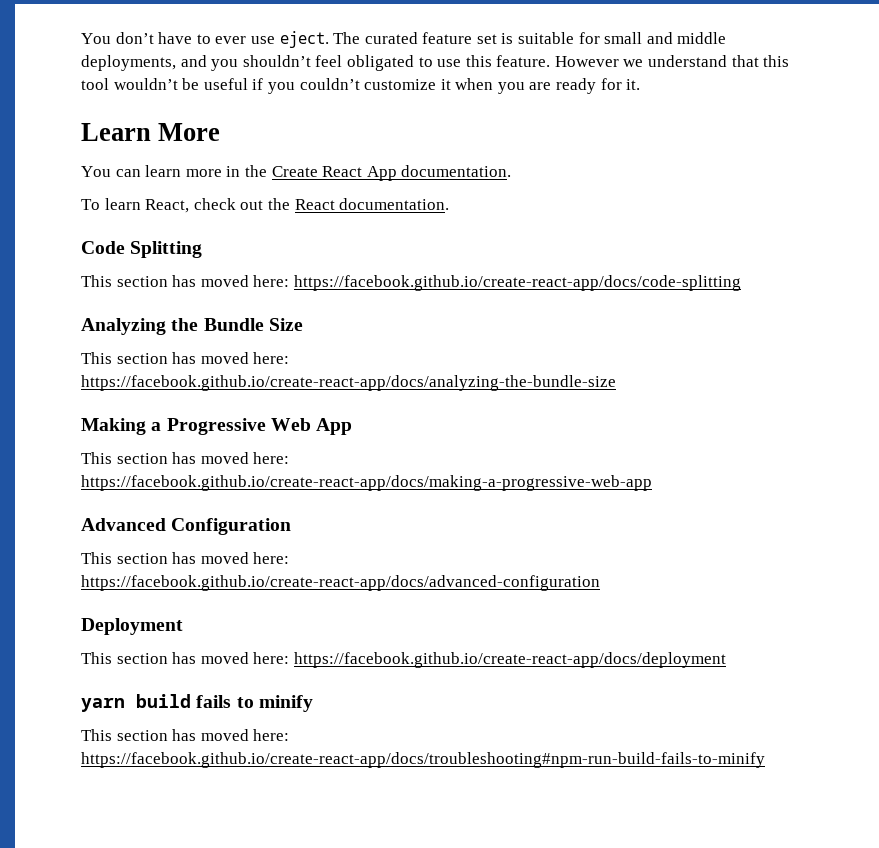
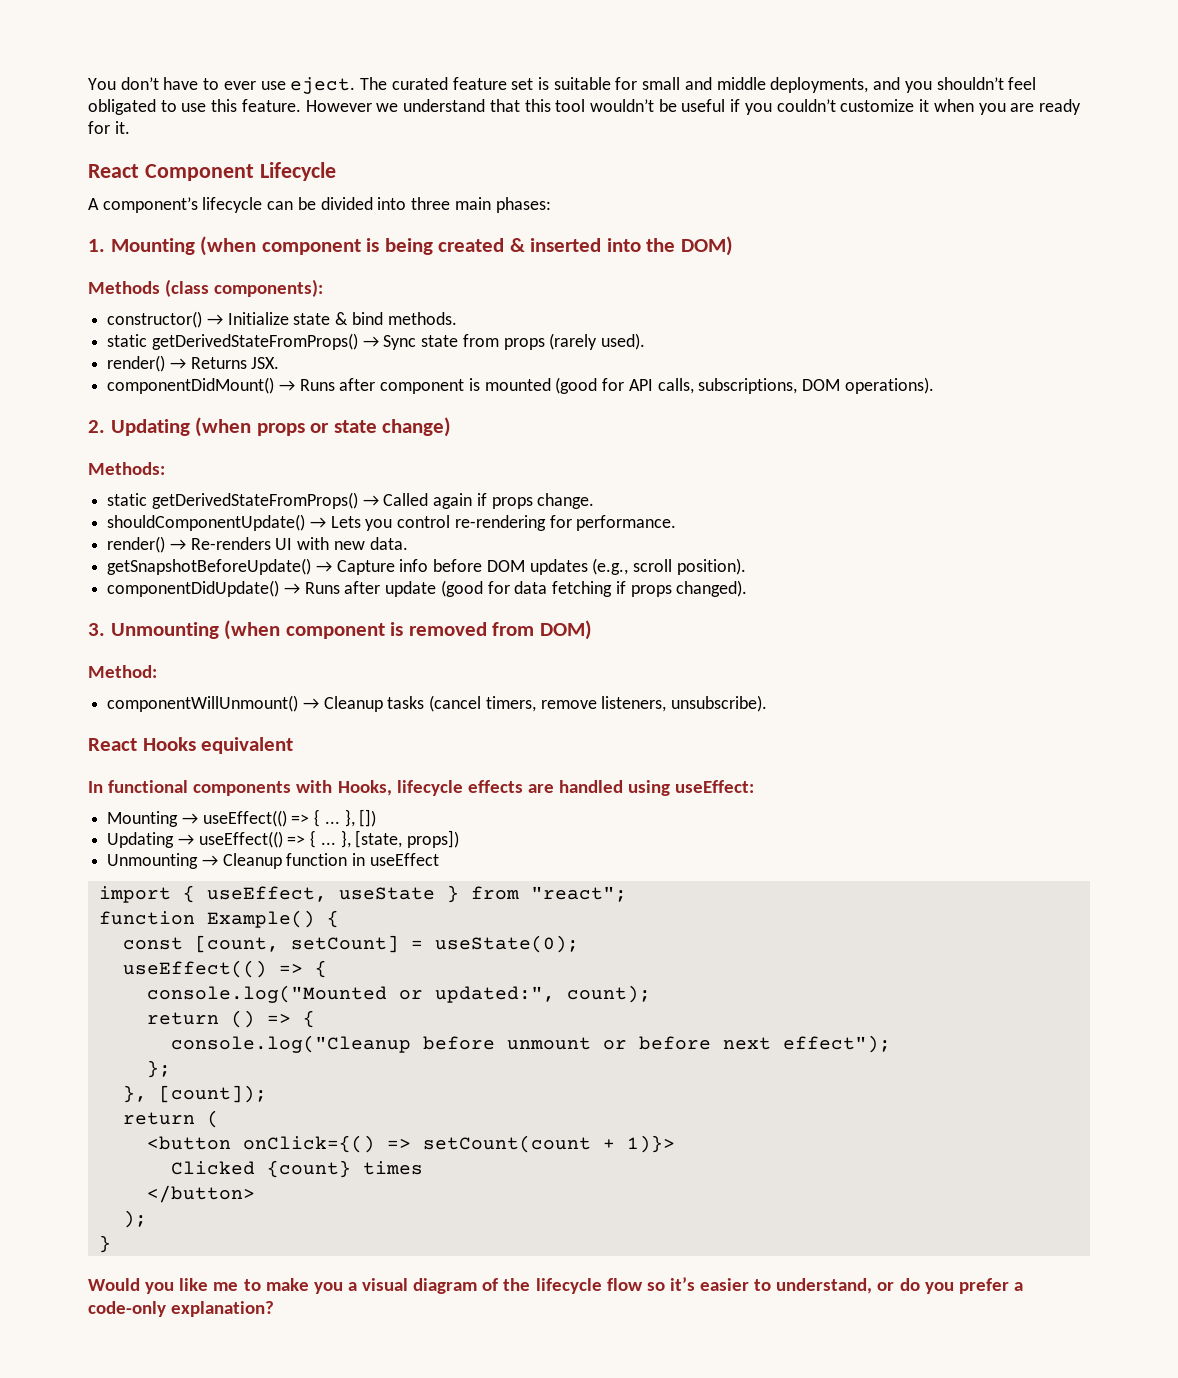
- Learn More
- You can learn more in the Create React App documentation.
- To learn React, check out the React documentation.
- Code Splitting
- This section has moved here: https://facebook.github.io/create-react-app/docs/code-splitting
- Analyzing the Bundle Size
- This section has moved here: https://facebook.github.io/create-react-app/docs/analyzing-the-bundle-size
- Making a Progressive Web App
- This section has moved here: https://facebook.github.io/create-react-app/docs/making-a-progressive-web-app
- Advanced Configuration
- This section has moved here: https://facebook.github.io/create-react-app/docs/advanced-configuration
- Deployment
- This section has moved here: https://facebook.github.io/create-react-app/docs/deployment
- yarn build fails to minify
- This section has moved here: https://facebook.github.io/create-react-app/docs/troubleshooting#npm-run-build-fails-to-minify
+ React Component Lifecycle
+ A component’s lifecycle can be divided into three main phases:
+ 1. Mounting (when component is being created & inserted into the DOM)
+ Methods (class components):
+ constructor() → Initialize state & bind methods.
+ static getDerivedStateFromProps() → Sync state from props (rarely used).
+ render() → Returns JSX.
+ componentDidMount() → Runs after component is mounted (good for API calls, subscriptions, DOM operations).
+ 2. Updating (when props or state change)
+ Methods:
+ static getDerivedStateFromProps() → Called again if props change.
+ shouldComponentUpdate() → Lets you control re-rendering for performance.
+ render() → Re-renders UI with new data.
+ getSnapshotBeforeUpdate() → Capture info before DOM updates (e.g., scroll position).
+ componentDidUpdate() → Runs after update (good for data fetching if props changed).
+ 3. Unmounting (when component is removed from DOM)
+ Method:
+ componentWillUnmount() → Cleanup tasks (cancel timers, remove listeners, unsubscribe).
+ React Hooks equivalent
+ In functional components with Hooks, lifecycle effects are handled using useEffect:
+ Mounting → useEffect(() => { ... }, [])
+ Updating → useEffect(() => { ... }, [state, props])
+ Unmounting → Cleanup function in useEffect
+ import { useEffect, useState } from "react";
+ function Example() {
+ const [count, setCount] = useState(0);
+ useEffect(() => {
+ console.log("Mounted or updated:", count);
+ return () => {
+ console.log("Cleanup before unmount or before next effect");
+ };
+ }, [count]);
+ return (
+ <button onClick={() => setCount(count + 1)}>
+ Clicked {count} times
+ </button>
+ );
+ }
+ Would you like me to make you a visual diagram of the lifecycle flow so it’s easier to understand, or do you prefer a code-only explanation?

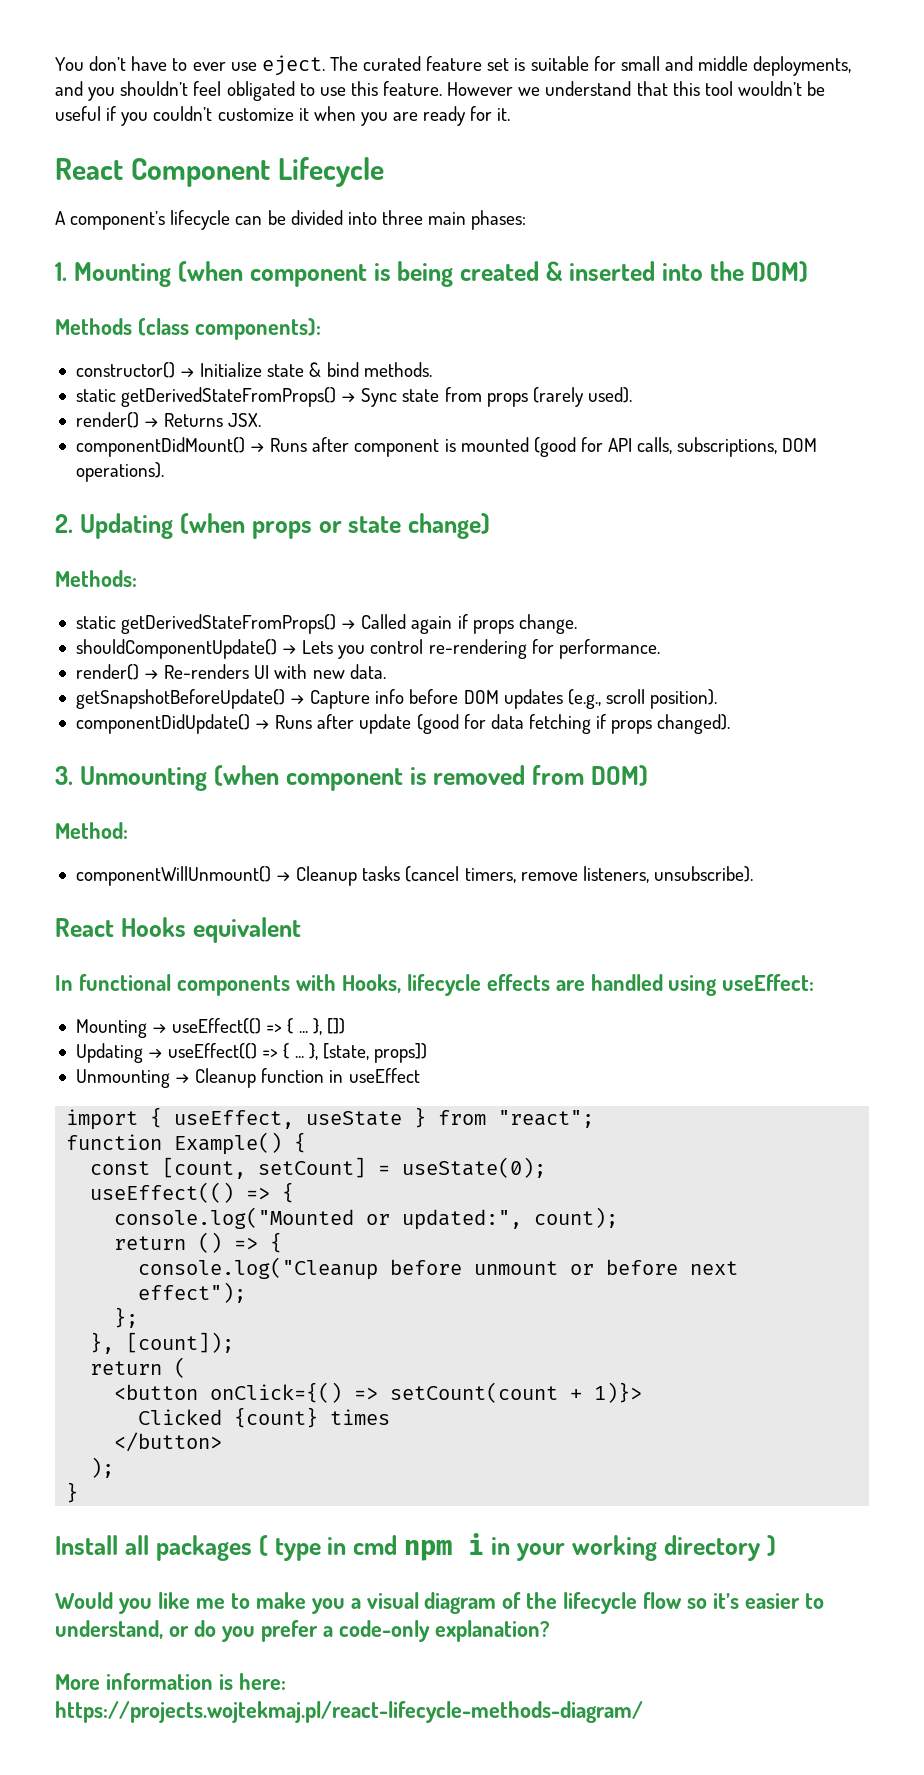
+ Install all packages ( type in cmd npm i in your working directory )
+ More information is here: https://projects.wojtekmaj.pl/react-lifecycle-methods-diagram/

